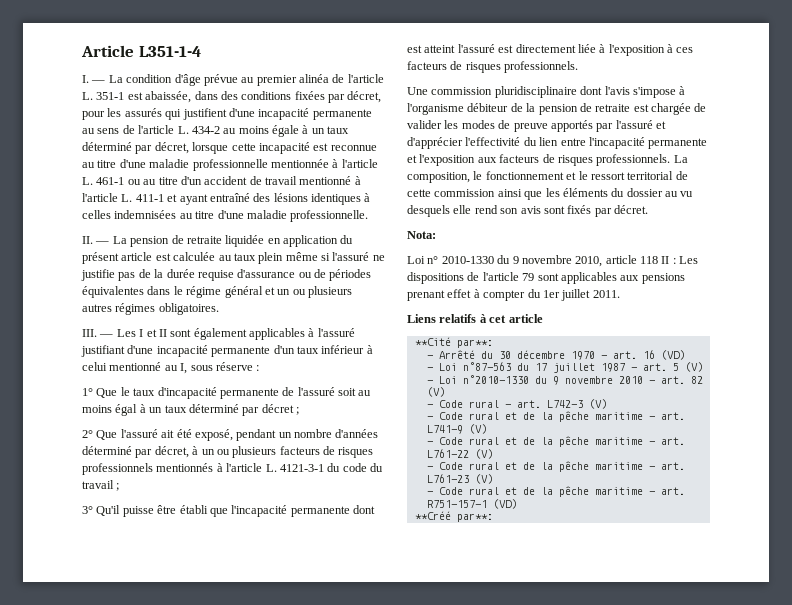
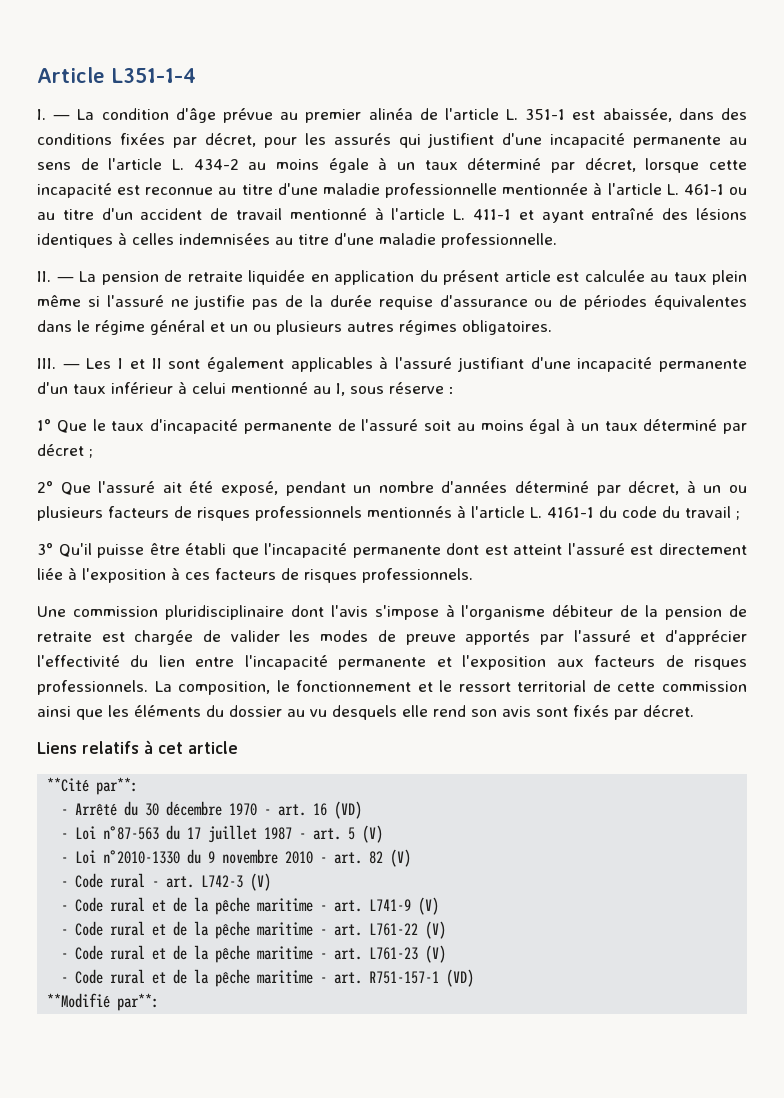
- 2° Que l'assuré ait été exposé, pendant un nombre d'années déterminé par décret, à un ou plusieurs facteurs de risques professionnels mentionnés à l'article L. 4121-3-1 du code du travail ;
+ 2° Que l'assuré ait été exposé, pendant un nombre d'années déterminé par décret, à un ou plusieurs facteurs de risques professionnels mentionnés à l'article L. 4161-1 du code du travail ;
- Nota:
- Loi n° 2010-1330 du 9 novembre 2010, article 118 II : Les dispositions de l'article 79 sont applicables aux pensions prenant effet à compter du 1er juillet 2011.
- **Créé par**:
+ **Modifié par**:

